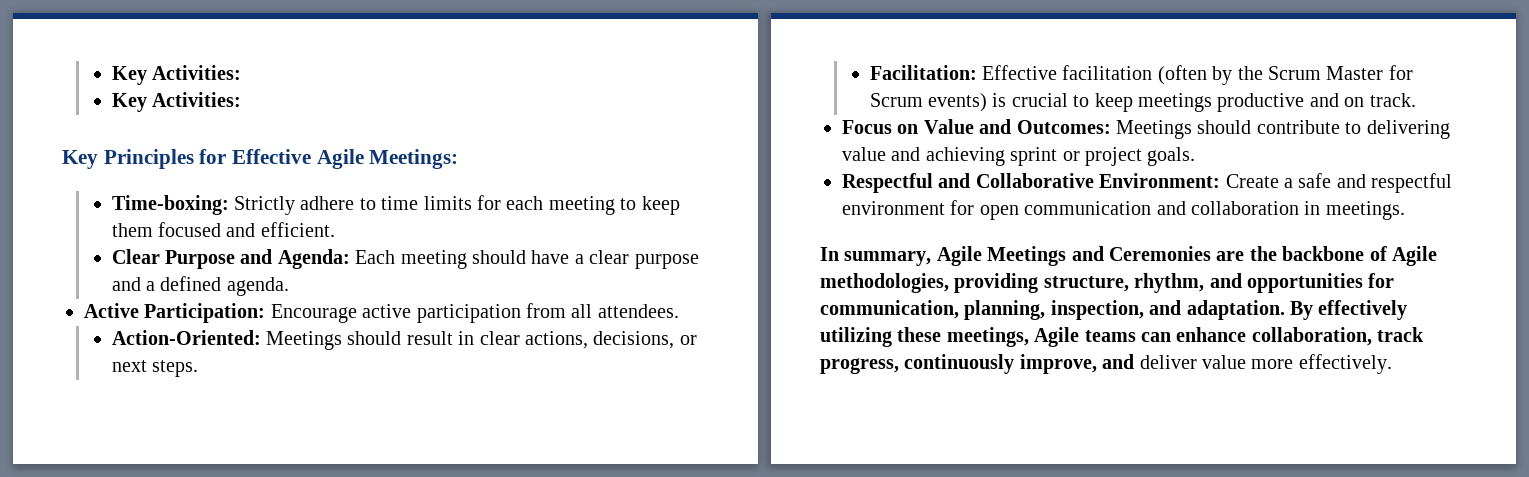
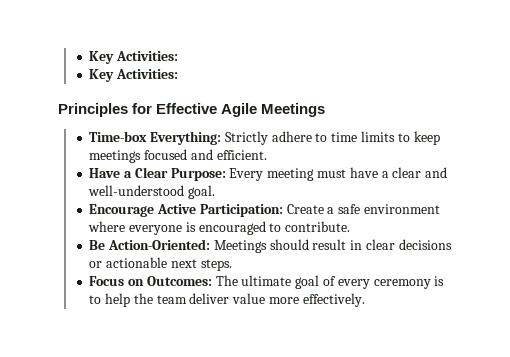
- Key Principles for Effective Agile Meetings:
- Time-boxing: Strictly adhere to time limits for each meeting to keep them focused and efficient.
+ Principles for Effective Agile Meetings
+ Time-box Everything: Strictly adhere to time limits to keep meetings focused and efficient.
- Clear Purpose and Agenda: Each meeting should have a clear purpose and a defined agenda.
- Active Participation: Encourage active participation from all attendees.
- Action-Oriented: Meetings should result in clear actions, decisions, or next steps.
+ Have a Clear Purpose: Every meeting must have a clear and well-understood goal.
+ Encourage Active Participation: Create a safe environment where everyone is encouraged to contribute.
+ Be Action-Oriented: Meetings should result in clear decisions or actionable next steps.
- Facilitation: Effective facilitation (often by the Scrum Master for Scrum events) is crucial to keep meetings productive and on track.
- Focus on Value and Outcomes: Meetings should contribute to delivering value and achieving sprint or project goals.
- Respectful and Collaborative Environment: Create a safe and respectful environment for open communication and collaboration in meetings.
- In summary, Agile Meetings and Ceremonies are the backbone of Agile methodologies, providing structure, rhythm, and opportunities for communication, planning, inspection, and adaptation. By effectively utilizing these meetings, Agile teams can enhance collaboration, track progress, continuously improve, and deliver value more effectively.
+ Focus on Outcomes: The ultimate goal of every ceremony is to help the team deliver value more effectively.

